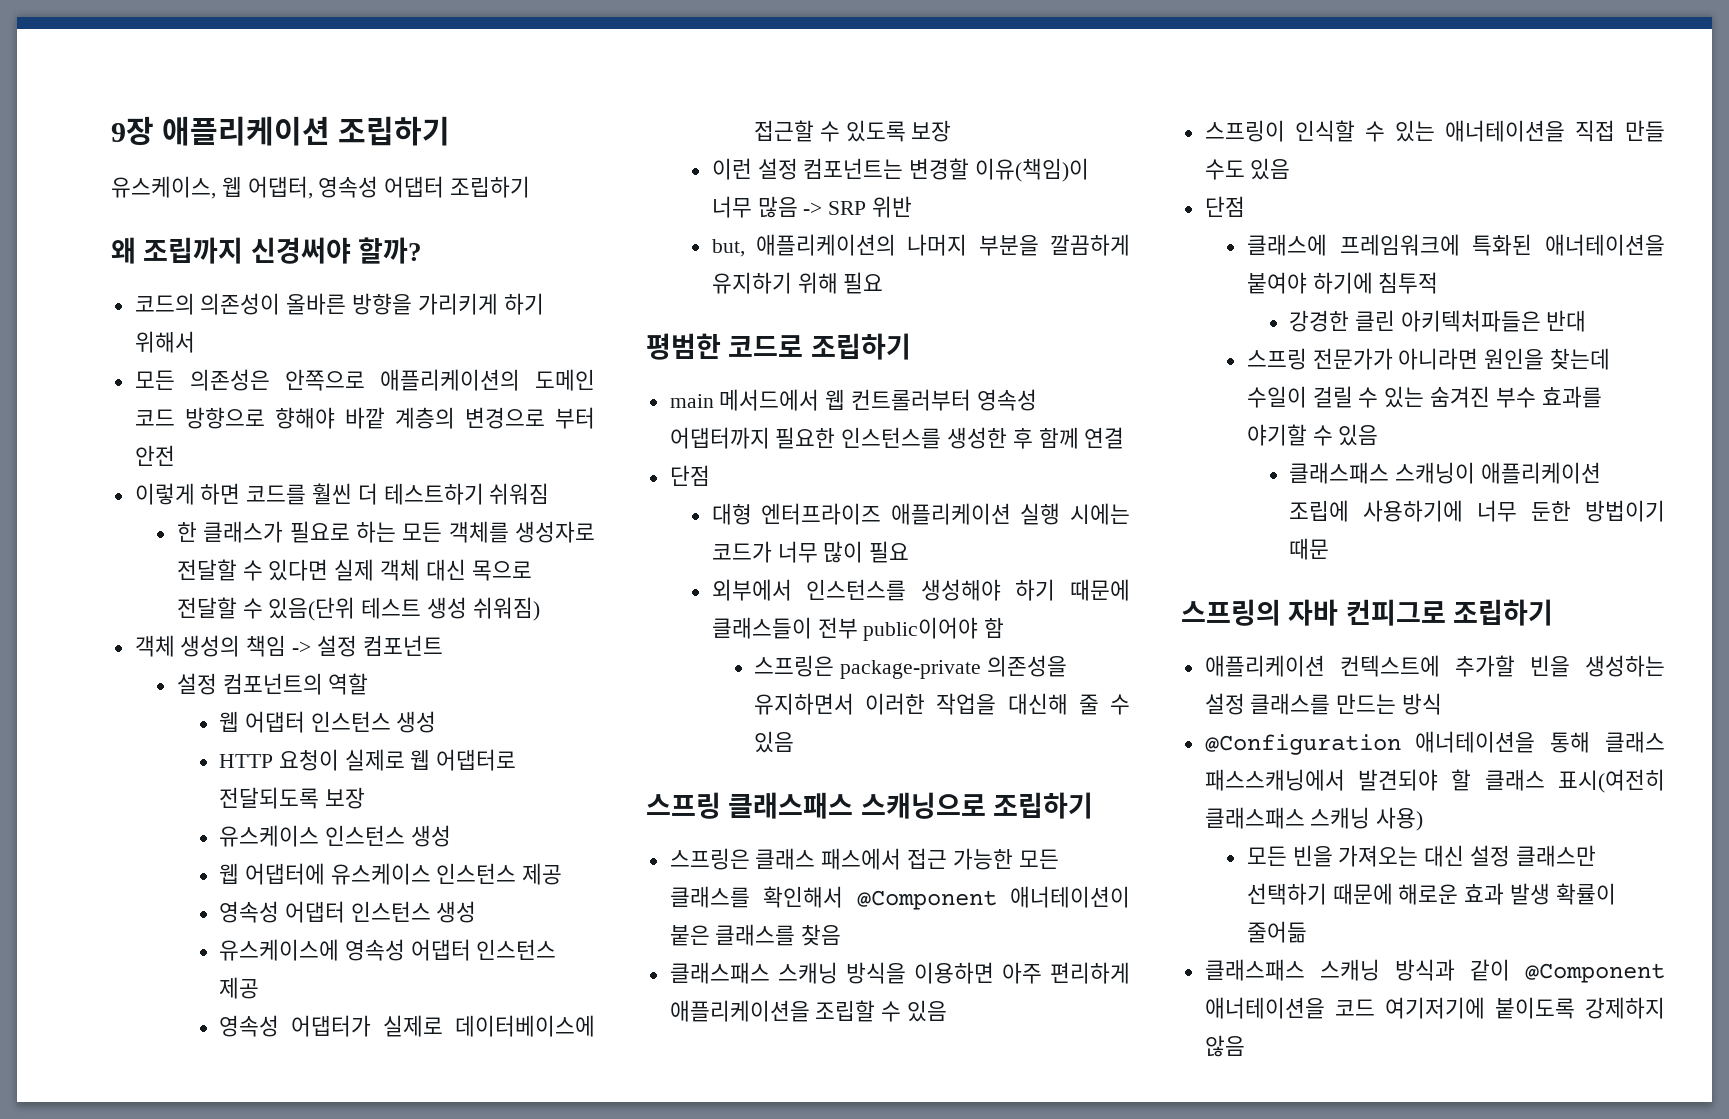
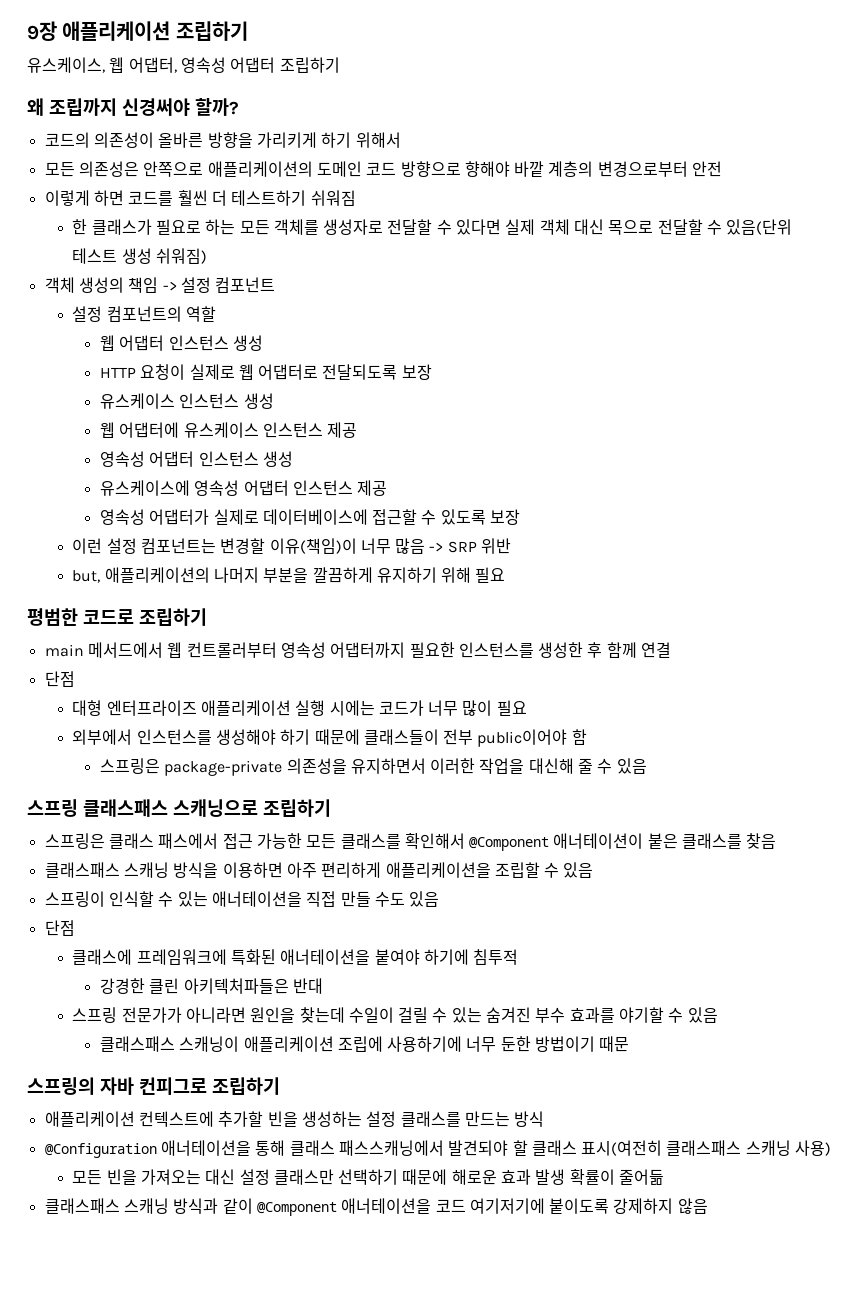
- 모든 의존성은 안쪽으로 애플리케이션의 도메인 코드 방향으로 향해야 바깥 계층의 변경으로 부터 안전
+ 모든 의존성은 안쪽으로 애플리케이션의 도메인 코드 방향으로 향해야 바깥 계층의 변경으로부터 안전

